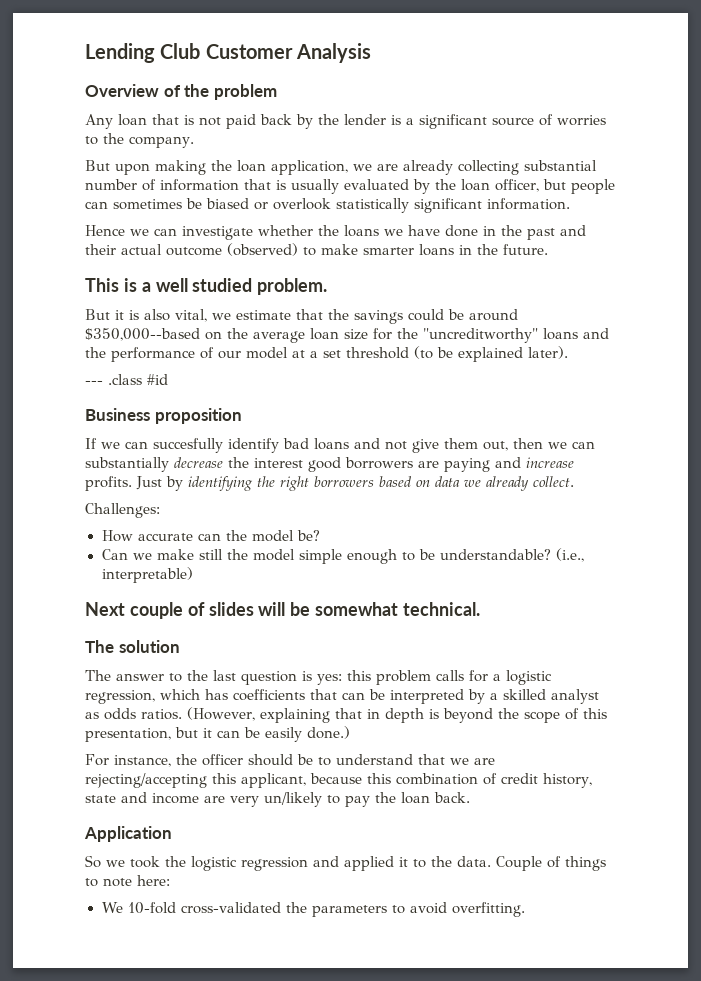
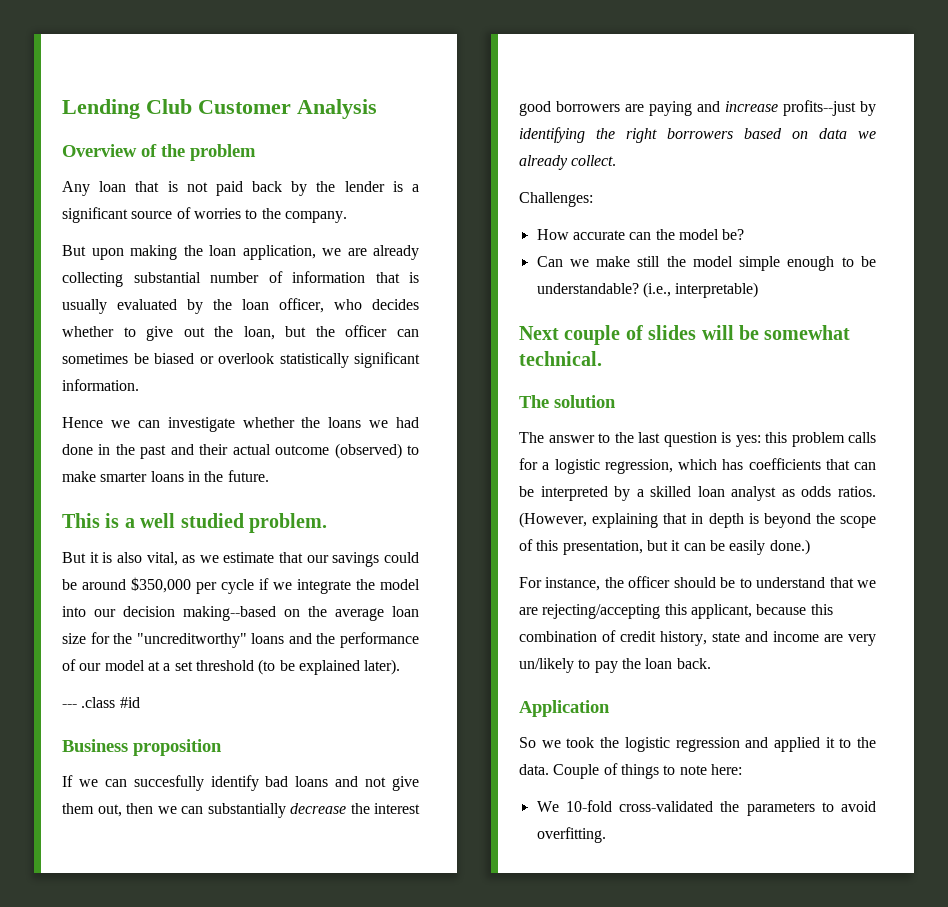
- But upon making the loan application, we are already collecting substantial number of information that is usually evaluated by the loan officer, but people can sometimes be biased or overlook statistically significant information.
+ But upon making the loan application, we are already collecting substantial number of information that is usually evaluated by the loan officer, who decides whether to give out the loan, but the officer can sometimes be biased or overlook statistically significant information.
- Hence we can investigate whether the loans we have done in the past and their actual outcome (observed) to make smarter loans in the future.
+ Hence we can investigate whether the loans we had done in the past and their actual outcome (observed) to make smarter loans in the future.
- But it is also vital, we estimate that the savings could be around $350,000--based on the average loan size for the "uncreditworthy" loans and the performance of our model at a set threshold (to be explained later).
+ But it is also vital, as we estimate that our savings could be around $350,000 per cycle if we integrate the model into our decision making--based on the average loan size for the "uncreditworthy" loans and the performance of our model at a set threshold (to be explained later).
- If we can succesfully identify bad loans and not give them out, then we can substantially decrease the interest good borrowers are paying and increase profits. Just by identifying the right borrowers based on data we already collect.
+ If we can succesfully identify bad loans and not give them out, then we can substantially decrease the interest good borrowers are paying and increase profits--just by identifying the right borrowers based on data we already collect.
- The answer to the last question is yes: this problem calls for a logistic regression, which has coefficients that can be interpreted by a skilled analyst as odds ratios.
+ The answer to the last question is yes: this problem calls for a logistic regression, which has coefficients that can be interpreted by a skilled loan analyst as odds ratios.

